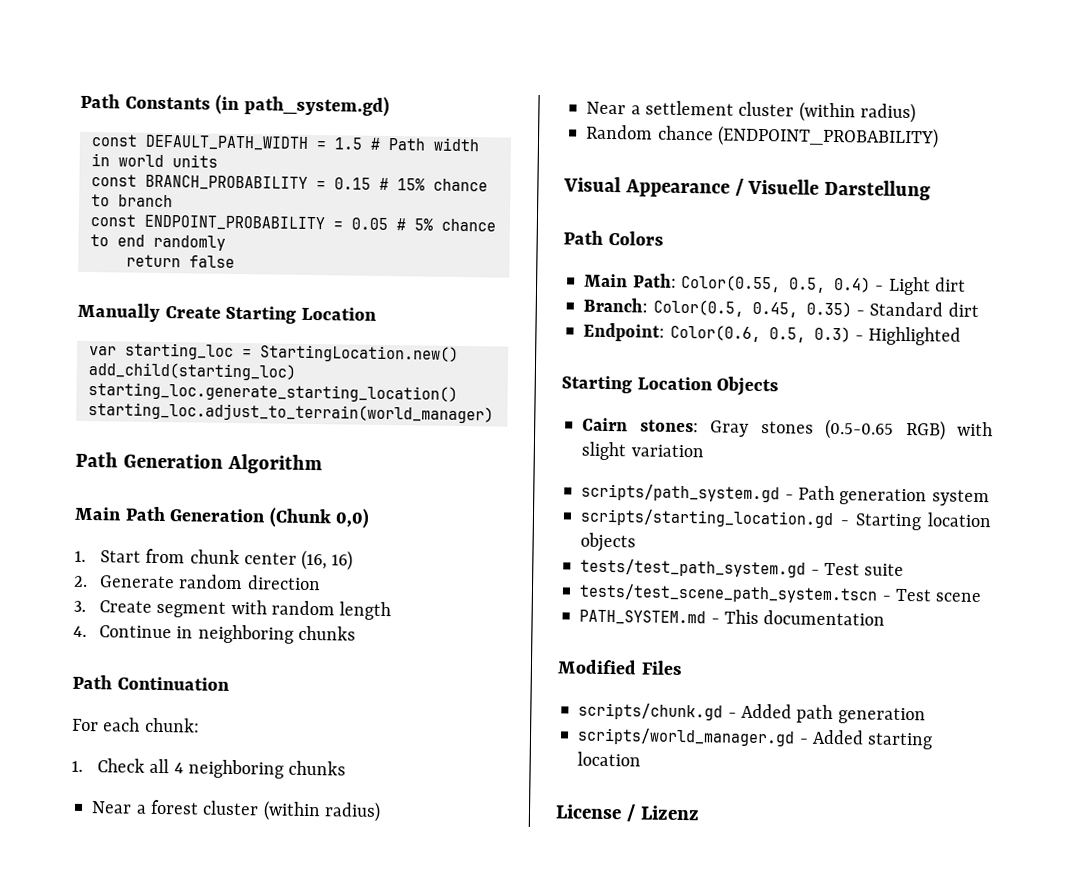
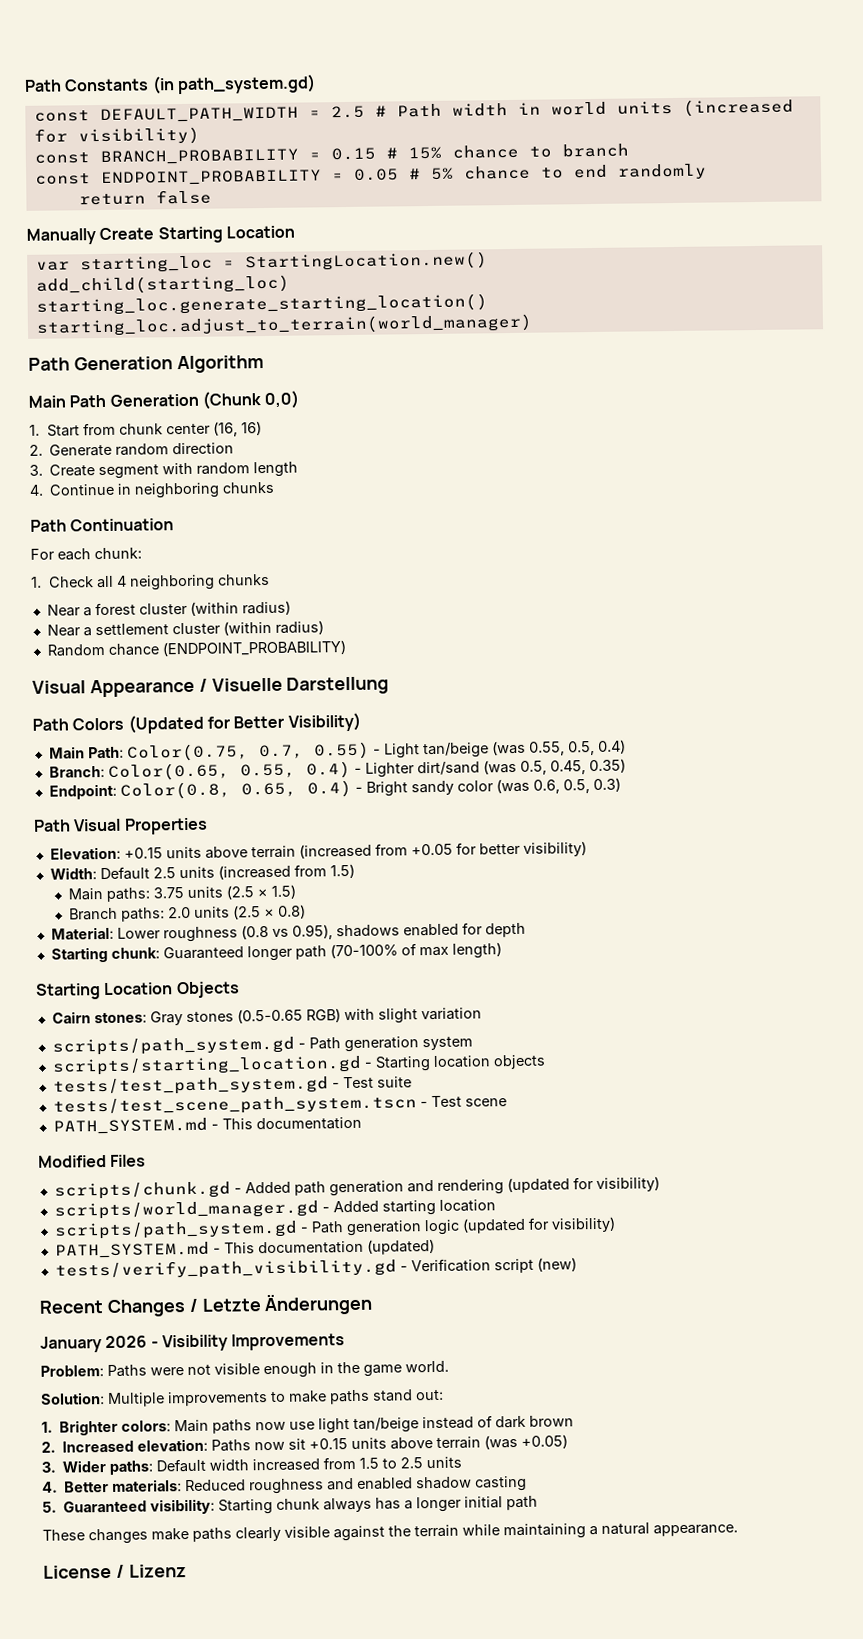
- const DEFAULT_PATH_WIDTH = 1.5 # Path width in world units
+ const DEFAULT_PATH_WIDTH = 2.5 # Path width in world units (increased for visibility)
- Path Colors
- Main Path: Color(0.55, 0.5, 0.4) - Light dirt
- Branch: Color(0.5, 0.45, 0.35) - Standard dirt
- Endpoint: Color(0.6, 0.5, 0.3) - Highlighted
+ Path Colors (Updated for Better Visibility)
+ Main Path: Color(0.75, 0.7, 0.55) - Light tan/beige (was 0.55, 0.5, 0.4)
+ Branch: Color(0.65, 0.55, 0.4) - Lighter dirt/sand (was 0.5, 0.45, 0.35)
+ Endpoint: Color(0.8, 0.65, 0.4) - Bright sandy color (was 0.6, 0.5, 0.3)
+ Path Visual Properties
+ Elevation: +0.15 units above terrain (increased from +0.05 for better visibility)
+ Width: Default 2.5 units (increased from 1.5)
+ Main paths: 3.75 units (2.5 × 1.5)
+ Branch paths: 2.0 units (2.5 × 0.8)
+ Material: Lower roughness (0.8 vs 0.95), shadows enabled for depth
+ Starting chunk: Guaranteed longer path (70-100% of max length)
- scripts/chunk.gd - Added path generation
+ scripts/chunk.gd - Added path generation and rendering (updated for visibility)
+ scripts/path_system.gd - Path generation logic (updated for visibility)
+ PATH_SYSTEM.md - This documentation (updated)
+ tests/verify_path_visibility.gd - Verification script (new)
+ Recent Changes / Letzte Änderungen
+ January 2026 - Visibility Improvements
+ Problem: Paths were not visible enough in the game world.
+ Solution: Multiple improvements to make paths stand out:
+ 1. Brighter colors: Main paths now use light tan/beige instead of dark brown
+ 2. Increased elevation: Paths now sit +0.15 units above terrain (was +0.05)
+ 3. Wider paths: Default width increased from 1.5 to 2.5 units
+ 4. Better materials: Reduced roughness and enabled shadow casting
+ 5. Guaranteed visibility: Starting chunk always has a longer initial path
+ These changes make paths clearly visible against the terrain while maintaining a natural appearance.

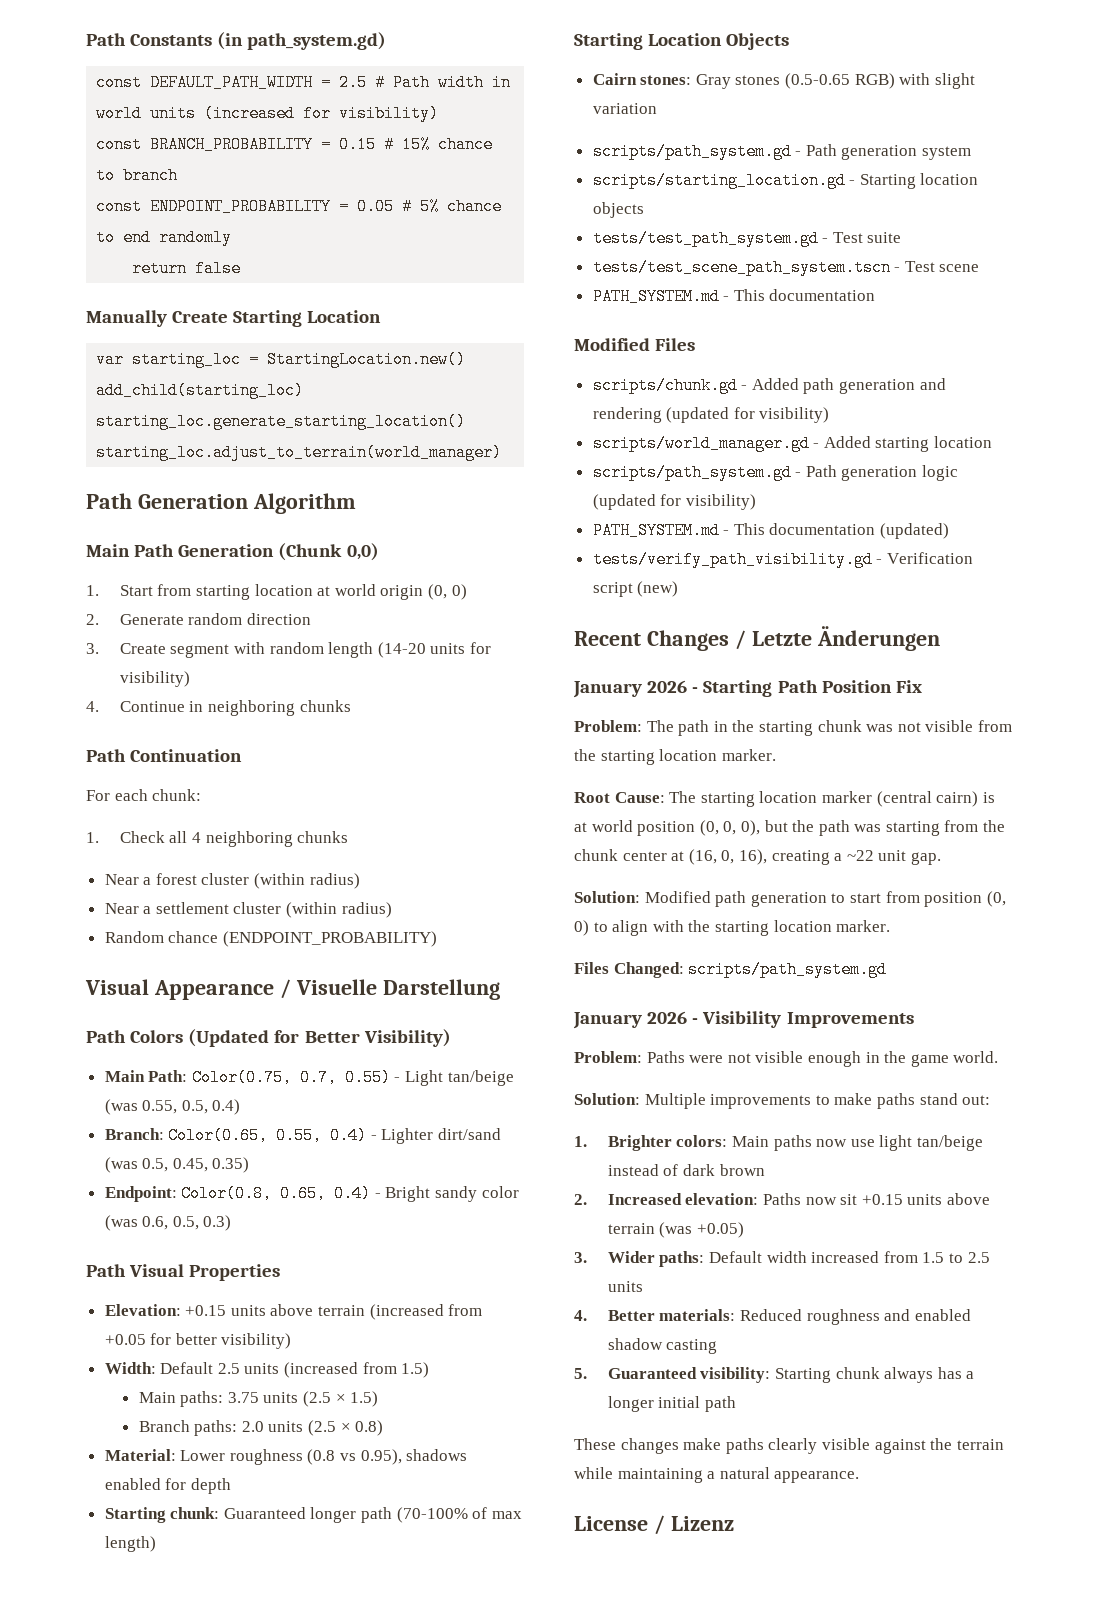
- 1. Start from chunk center (16, 16)
+ 1. Start from starting location at world origin (0, 0)
- 3. Create segment with random length
+ 3. Create segment with random length (14-20 units for visibility)
+ January 2026 - Starting Path Position Fix
+ Problem: The path in the starting chunk was not visible from the starting location marker.
+ Root Cause: The starting location marker (central cairn) is at world position (0, 0, 0), but the path was starting from the chunk center at (16, 0, 16), creating a ~22 unit gap.
+ Solution: Modified path generation to start from position (0, 0) to align with the starting location marker.
+ Files Changed: scripts/path_system.gd

